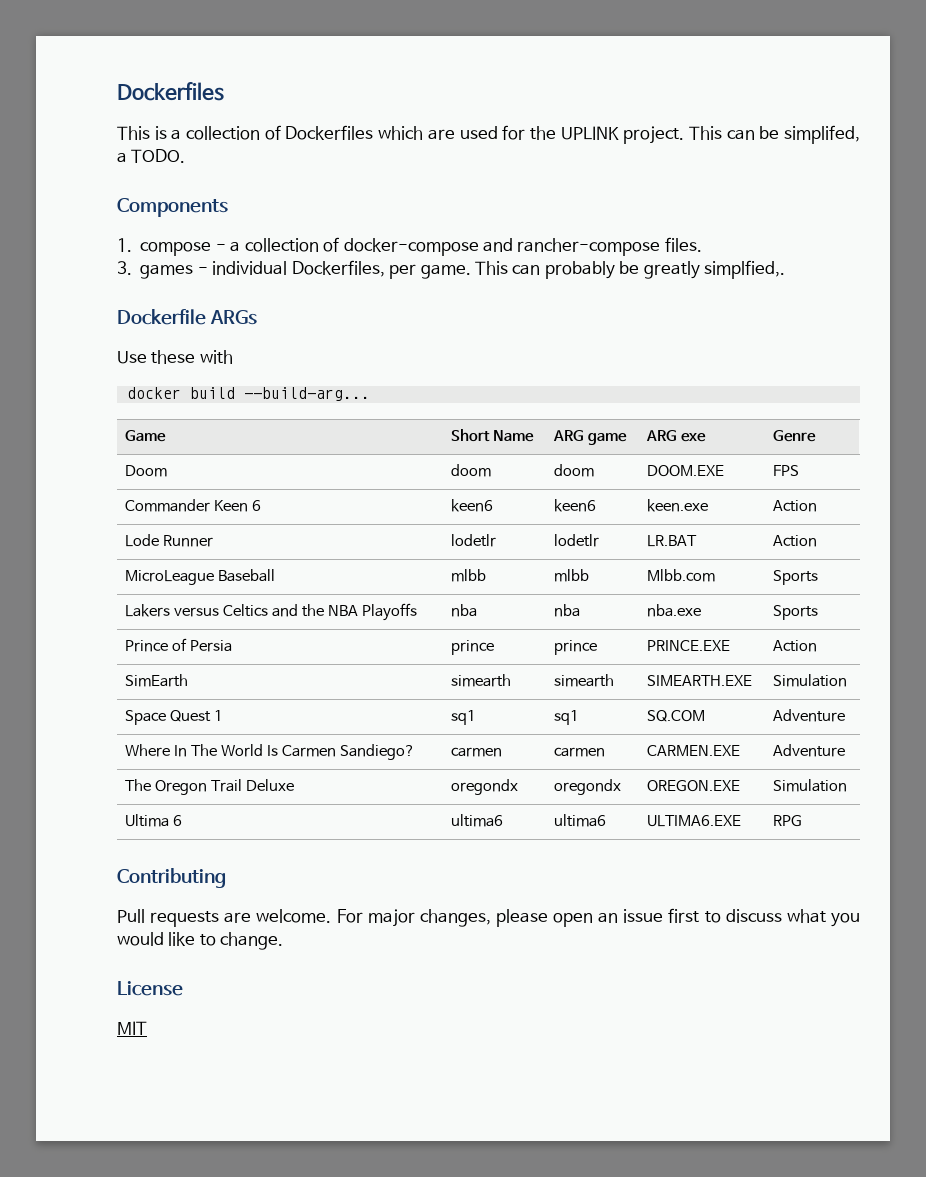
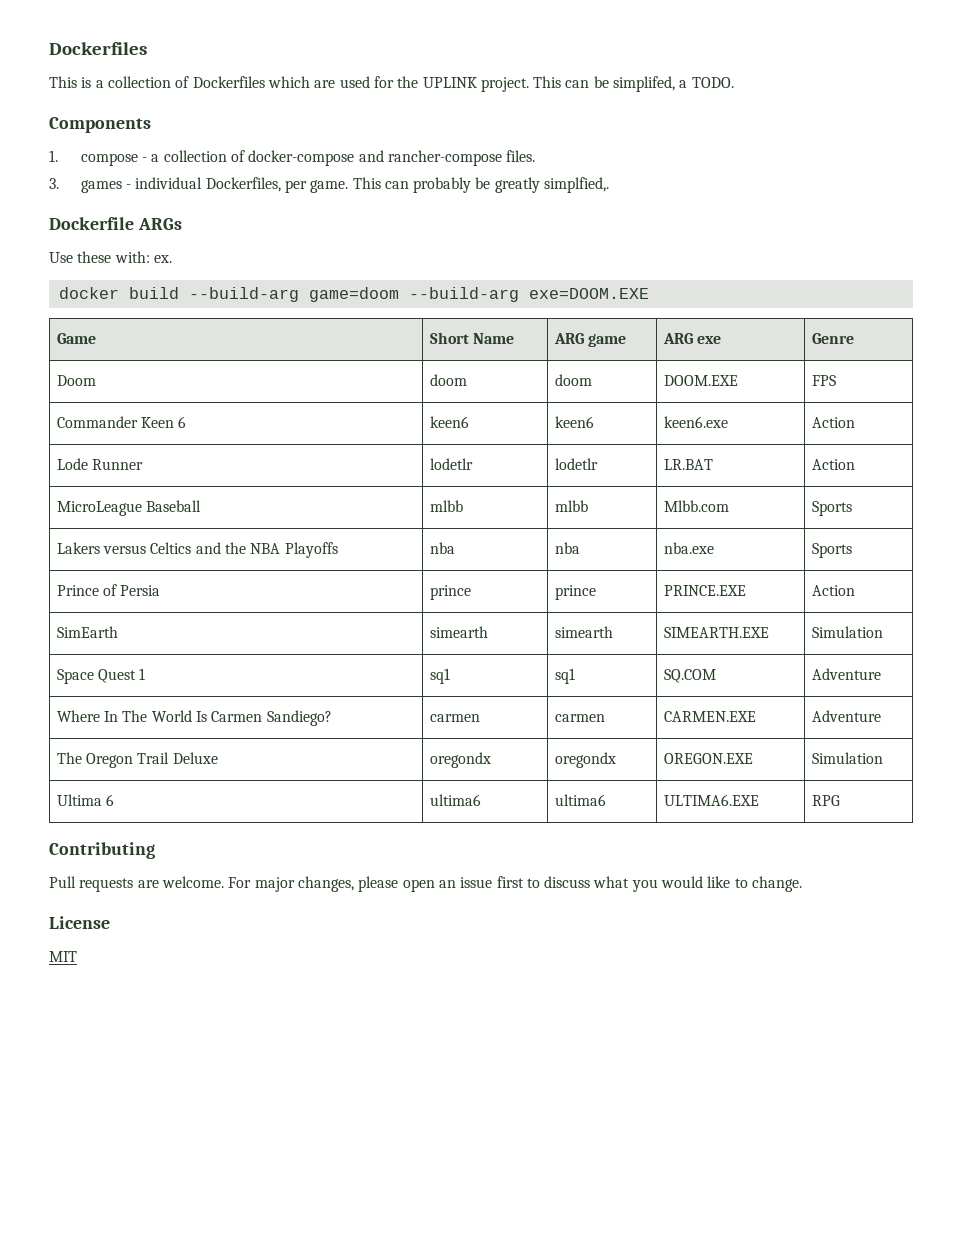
- Use these with
+ Use these with: ex.
- docker build --build-arg...
+ docker build --build-arg game=doom --build-arg exe=DOOM.EXE
- Commander Keen 6 | keen6 | keen6 | keen.exe | Action
+ Commander Keen 6 | keen6 | keen6 | keen6.exe | Action

